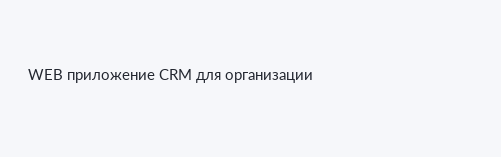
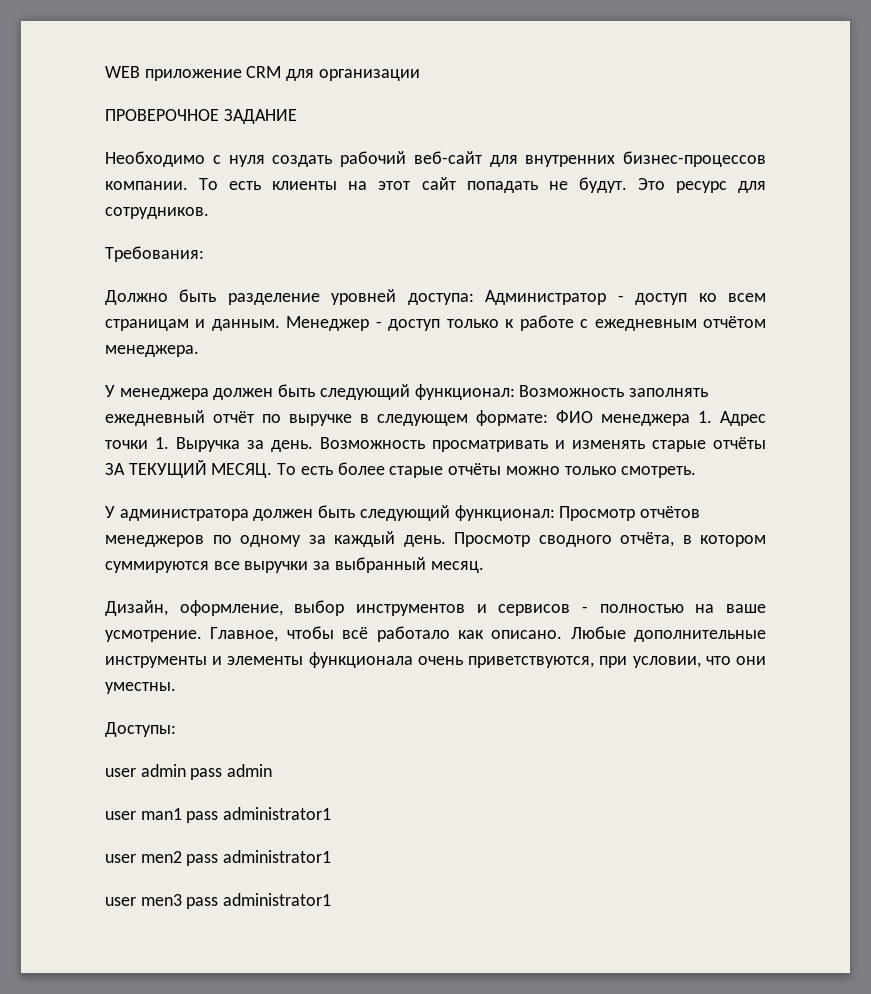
+ ПРОВЕРОЧНОЕ ЗАДАНИЕ
+ Необходимо с нуля создать рабочий веб-сайт для внутренних бизнес-процессов компании. То есть клиенты на этот сайт попадать не будут. Это ресурс для сотрудников.
+ Требования:
+ Должно быть разделение уровней доступа: Администратор - доступ ко всем страницам и данным. Менеджер - доступ только к работе с ежедневным отчётом менеджера.
+ У менеджера должен быть следующий функционал: Возможность заполнять ежедневный отчёт по выручке в следующем формате: ФИО менеджера 1. Адрес точки 1. Выручка за день. Возможность просматривать и изменять старые отчёты ЗА ТЕКУЩИЙ МЕСЯЦ. То есть более старые отчёты можно только смотреть.
+ У администратора должен быть следующий функционал: Просмотр отчётов менеджеров по одному за каждый день. Просмотр сводного отчёта, в котором суммируются все выручки за выбранный месяц.
+ Дизайн, оформление, выбор инструментов и сервисов - полностью на ваше усмотрение. Главное, чтобы всё работало как описано. Любые дополнительные инструменты и элементы функционала очень приветствуются, при условии, что они уместны.
+ Доступы:
+ user admin pass admin
+ user man1 pass administrator1
+ user men2 pass administrator1
+ user men3 pass administrator1

